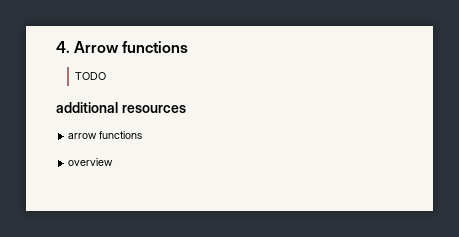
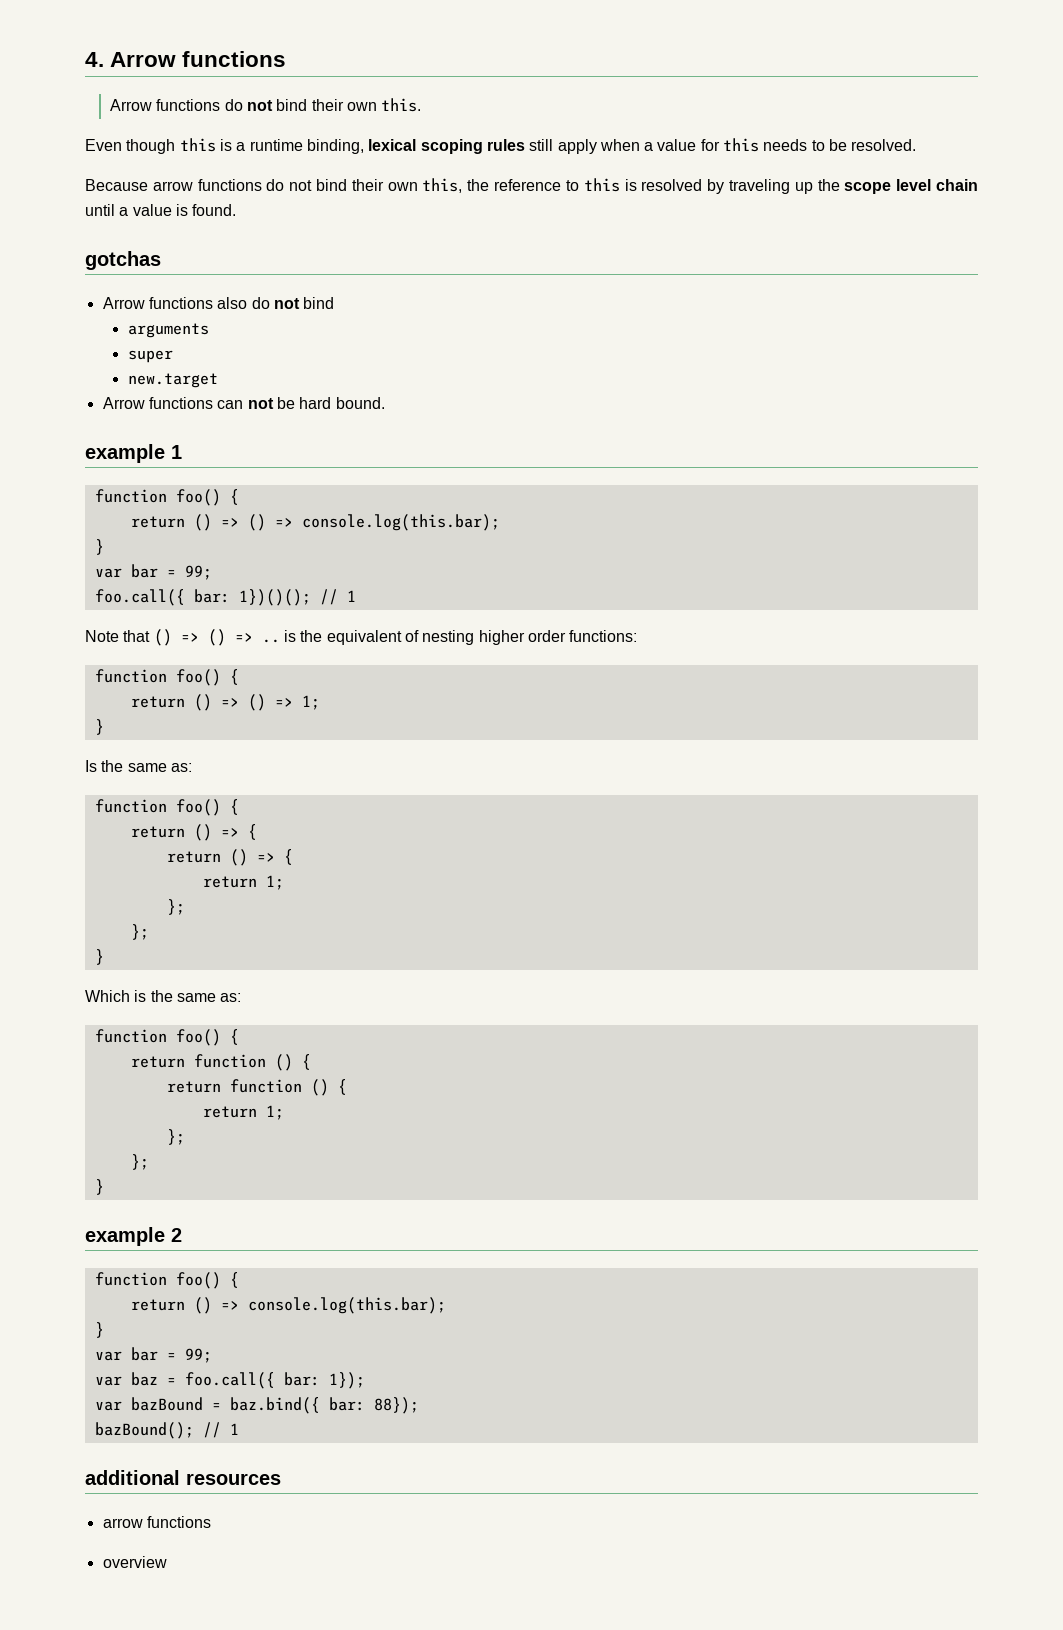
- TODO
+ Arrow functions do not bind their own this.
+ Even though this is a runtime binding, lexical scoping rules still apply when a value for this needs to be resolved.
+ Because arrow functions do not bind their own this, the reference to this is resolved by traveling up the scope level chain until a value is found.
+ gotchas
+ Arrow functions also do not bind
+ arguments
+ super
+ new.target
+ Arrow functions can not be hard bound.
+ example 1
+ function foo() {
+ return () => () => console.log(this.bar);
+ }
+ var bar = 99;
+ foo.call({ bar: 1})()(); // 1
+ Note that () => () => .. is the equivalent of nesting higher order functions:
+ function foo() {
+ return () => () => 1;
+ }
+ Is the same as:
+ function foo() {
+ return () => {
+ return () => {
+ return 1;
+ };
+ };
+ }
+ Which is the same as:
+ function foo() {
+ return function () {
+ return function () {
+ return 1;
+ };
+ };
+ }
+ example 2
+ function foo() {
+ return () => console.log(this.bar);
+ }
+ var bar = 99;
+ var baz = foo.call({ bar: 1});
+ var bazBound = baz.bind({ bar: 88});
+ bazBound(); // 1

